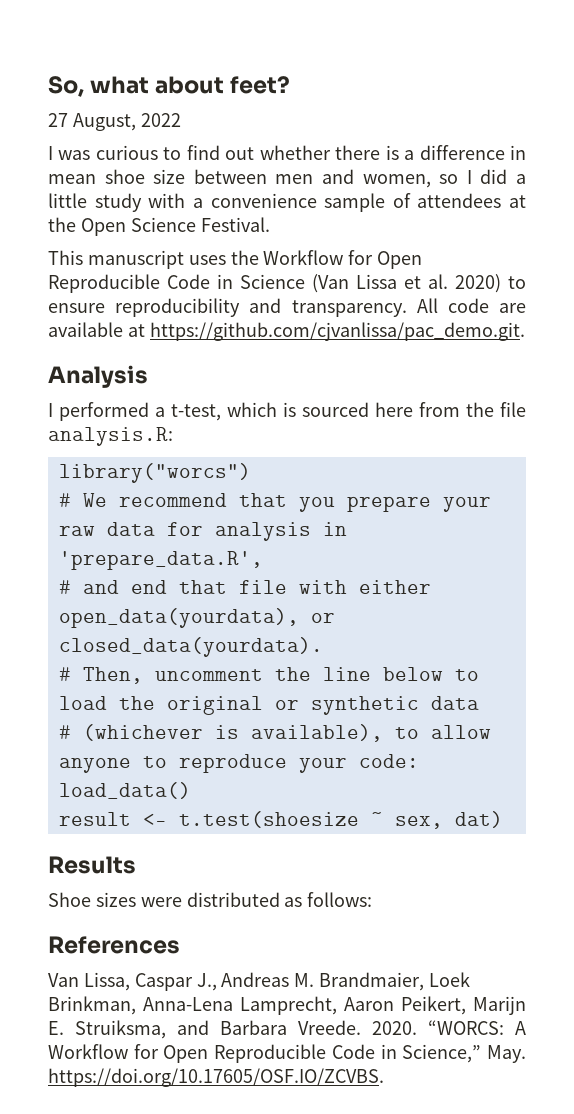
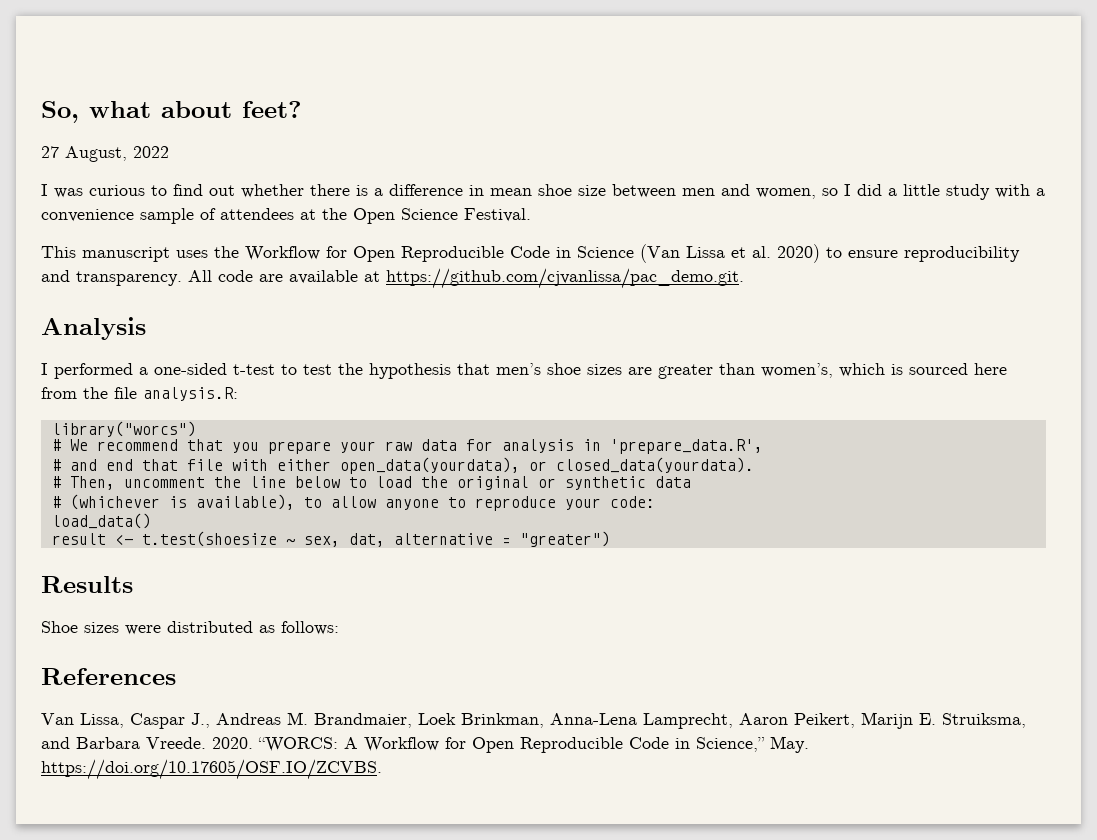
- I performed a t-test, which is sourced here from the file analysis.R:
+ I performed a one-sided t-test to test the hypothesis that men’s shoe sizes are greater than women’s, which is sourced here from the file analysis.R:
- result <- t.test(shoesize ~ sex, dat)
+ result <- t.test(shoesize ~ sex, dat, alternative = "greater")

